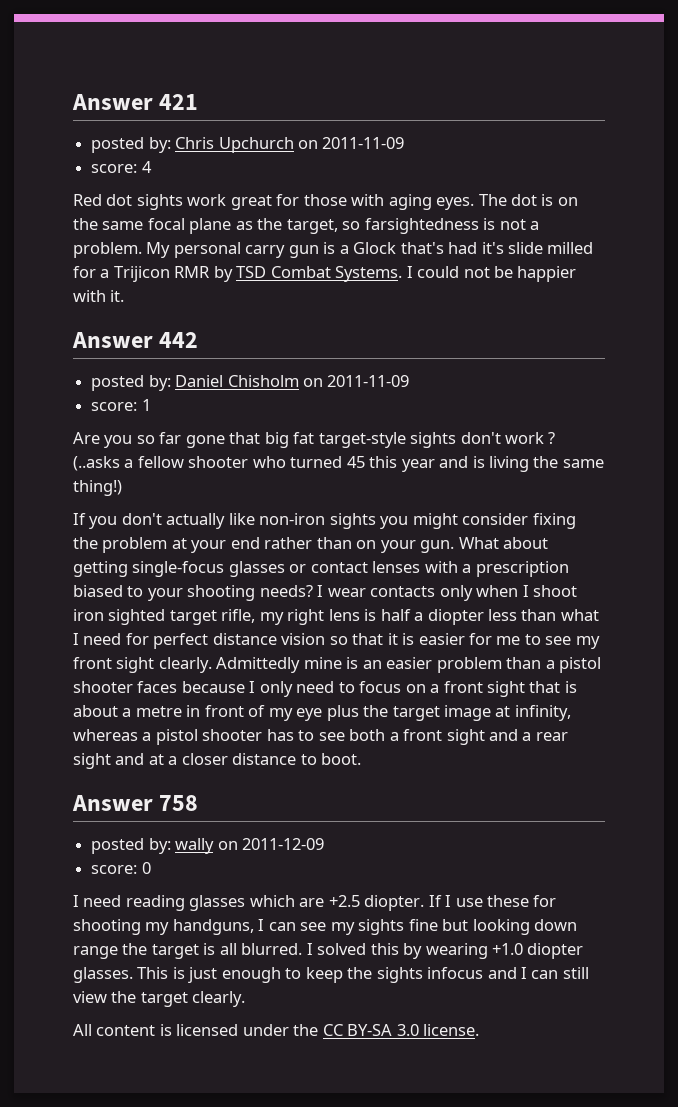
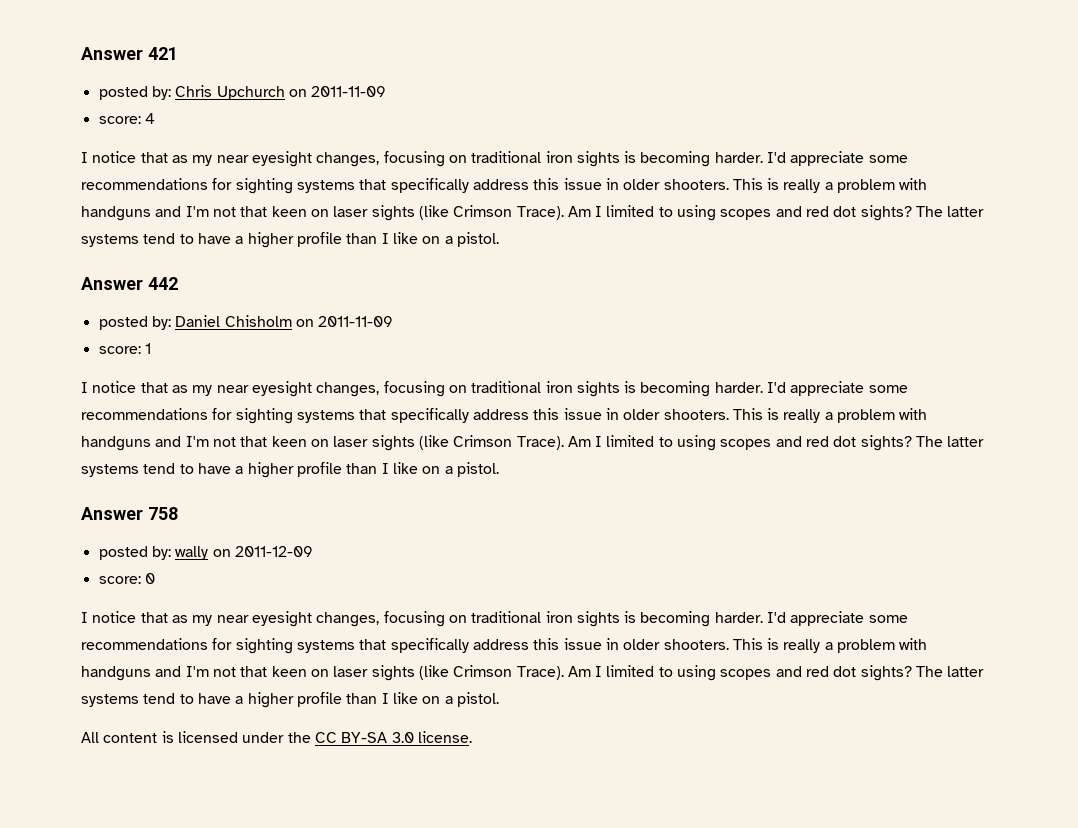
  score: 4
- Red dot sights work great for those with aging eyes. The dot is on the same focal plane as the target, so farsightedness is not a problem. My personal carry gun is a Glock that's had it's slide milled for a Trijicon RMR by TSD Combat Systems. I could not be happier with it.
+ I notice that as my near eyesight changes, focusing on traditional iron sights is becoming harder. I'd appreciate some recommendations for sighting systems that specifically address this issue in older shooters. This is really a problem with handguns and I'm not that keen on laser sights (like Crimson Trace). Am I limited to using scopes and red dot sights? The latter systems tend to have a higher profile than I like on a pistol.
  score: 1
- Are you so far gone that big fat target-style sights don't work ? (..asks a fellow shooter who turned 45 this year and is living the same thing!)
- If you don't actually like non-iron sights you might consider fixing the problem at your end rather than on your gun. What about getting single-focus glasses or contact lenses with a prescription biased to your shooting needs? I wear contacts only when I shoot iron sighted target rifle, my right lens is half a diopter less than what I need for perfect distance vision so that it is easier for me to see my front sight clearly. Admittedly mine is an easier problem than a pistol shooter faces because I only need to focus on a front sight that is about a metre in front of my eye plus the target image at infinity, whereas a pistol shooter has to see both a front sight and a rear sight and at a closer distance to boot.
+ I notice that as my near eyesight changes, focusing on traditional iron sights is becoming harder. I'd appreciate some recommendations for sighting systems that specifically address this issue in older shooters. This is really a problem with handguns and I'm not that keen on laser sights (like Crimson Trace). Am I limited to using scopes and red dot sights? The latter systems tend to have a higher profile than I like on a pistol.
  score: 0
- I need reading glasses which are +2.5 diopter. If I use these for shooting my handguns, I can see my sights fine but looking down range the target is all blurred. I solved this by wearing +1.0 diopter glasses. This is just enough to keep the sights infocus and I can still view the target clearly.
+ I notice that as my near eyesight changes, focusing on traditional iron sights is becoming harder. I'd appreciate some recommendations for sighting systems that specifically address this issue in older shooters. This is really a problem with handguns and I'm not that keen on laser sights (like Crimson Trace). Am I limited to using scopes and red dot sights? The latter systems tend to have a higher profile than I like on a pistol.

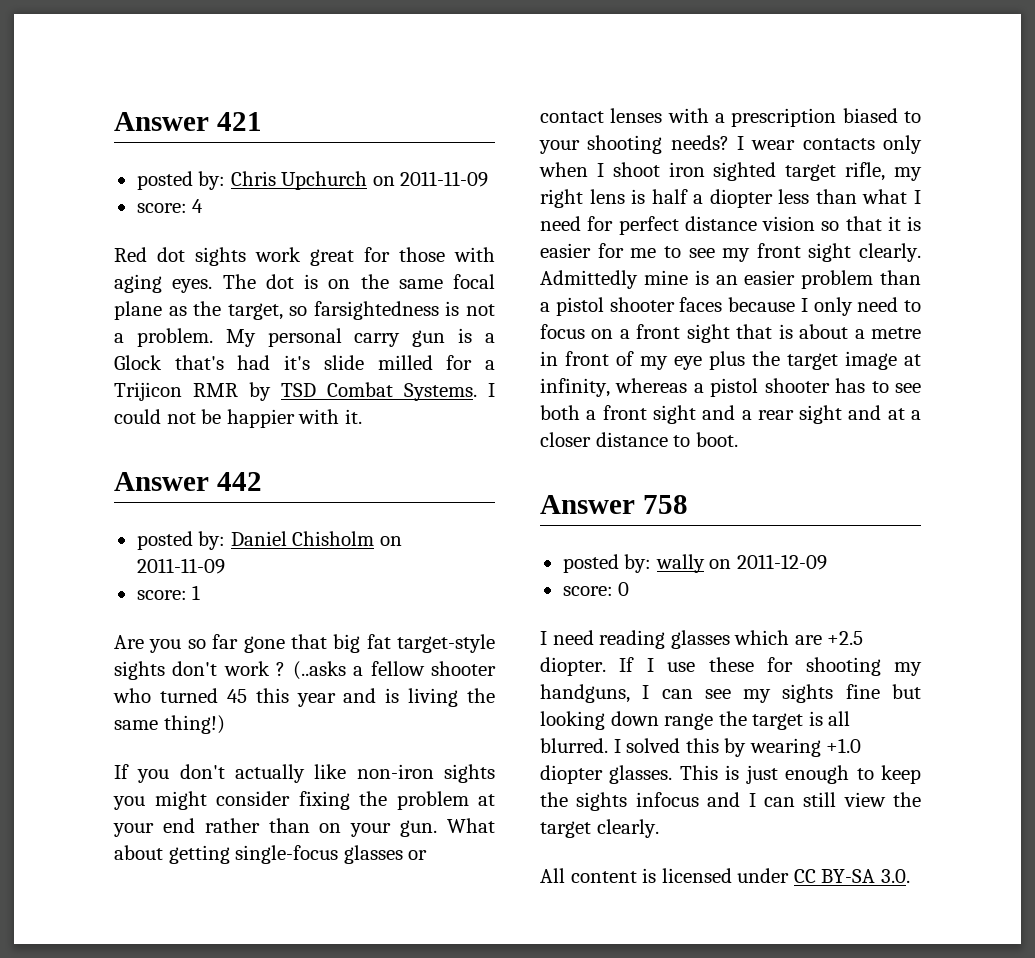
  score: 4
- I notice that as my near eyesight changes, focusing on traditional iron sights is becoming harder. I'd appreciate some recommendations for sighting systems that specifically address this issue in older shooters. This is really a problem with handguns and I'm not that keen on laser sights (like Crimson Trace). Am I limited to using scopes and red dot sights? The latter systems tend to have a higher profile than I like on a pistol.
+ Red dot sights work great for those with aging eyes. The dot is on the same focal plane as the target, so farsightedness is not a problem. My personal carry gun is a Glock that's had it's slide milled for a Trijicon RMR by TSD Combat Systems. I could not be happier with it.
  score: 1
- I notice that as my near eyesight changes, focusing on traditional iron sights is becoming harder. I'd appreciate some recommendations for sighting systems that specifically address this issue in older shooters. This is really a problem with handguns and I'm not that keen on laser sights (like Crimson Trace). Am I limited to using scopes and red dot sights? The latter systems tend to have a higher profile than I like on a pistol.
+ Are you so far gone that big fat target-style sights don't work ? (..asks a fellow shooter who turned 45 this year and is living the same thing!)
+ If you don't actually like non-iron sights you might consider fixing the problem at your end rather than on your gun. What about getting single-focus glasses or contact lenses with a prescription biased to your shooting needs? I wear contacts only when I shoot iron sighted target rifle, my right lens is half a diopter less than what I need for perfect distance vision so that it is easier for me to see my front sight clearly. Admittedly mine is an easier problem than a pistol shooter faces because I only need to focus on a front sight that is about a metre in front of my eye plus the target image at infinity, whereas a pistol shooter has to see both a front sight and a rear sight and at a closer distance to boot.
  score: 0
- I notice that as my near eyesight changes, focusing on traditional iron sights is becoming harder. I'd appreciate some recommendations for sighting systems that specifically address this issue in older shooters. This is really a problem with handguns and I'm not that keen on laser sights (like Crimson Trace). Am I limited to using scopes and red dot sights? The latter systems tend to have a higher profile than I like on a pistol.
+ I need reading glasses which are +2.5 diopter. If I use these for shooting my handguns, I can see my sights fine but looking down range the target is all blurred. I solved this by wearing +1.0 diopter glasses. This is just enough to keep the sights infocus and I can still view the target clearly.
- All content is licensed under the CC BY-SA 3.0 license.
+ All content is licensed under CC BY-SA 3.0.

